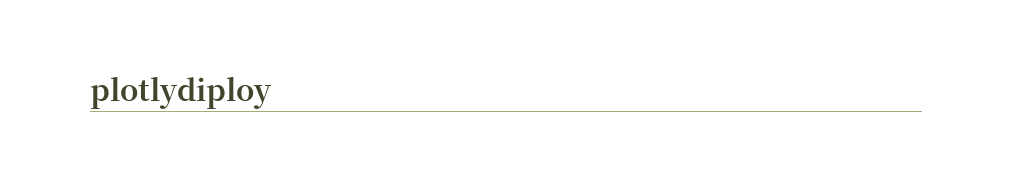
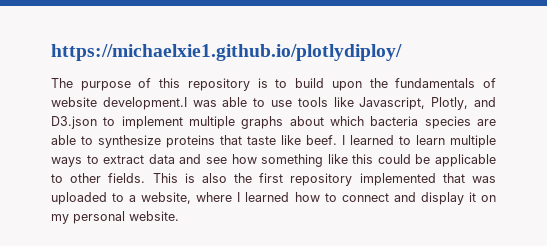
- plotlydiploy
+ https://michaelxie1.github.io/plotlydiploy/
+ The purpose of this repository is to build upon the fundamentals of website development.I was able to use tools like Javascript, Plotly, and D3.json to implement multiple graphs about which bacteria species are able to synthesize proteins that taste like beef. I learned to learn multiple ways to extract data and see how something like this could be applicable to other fields. This is also the first repository implemented that was uploaded to a website, where I learned how to connect and display it on my personal website.

